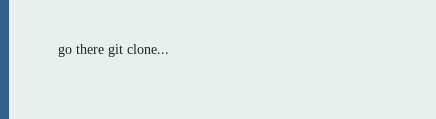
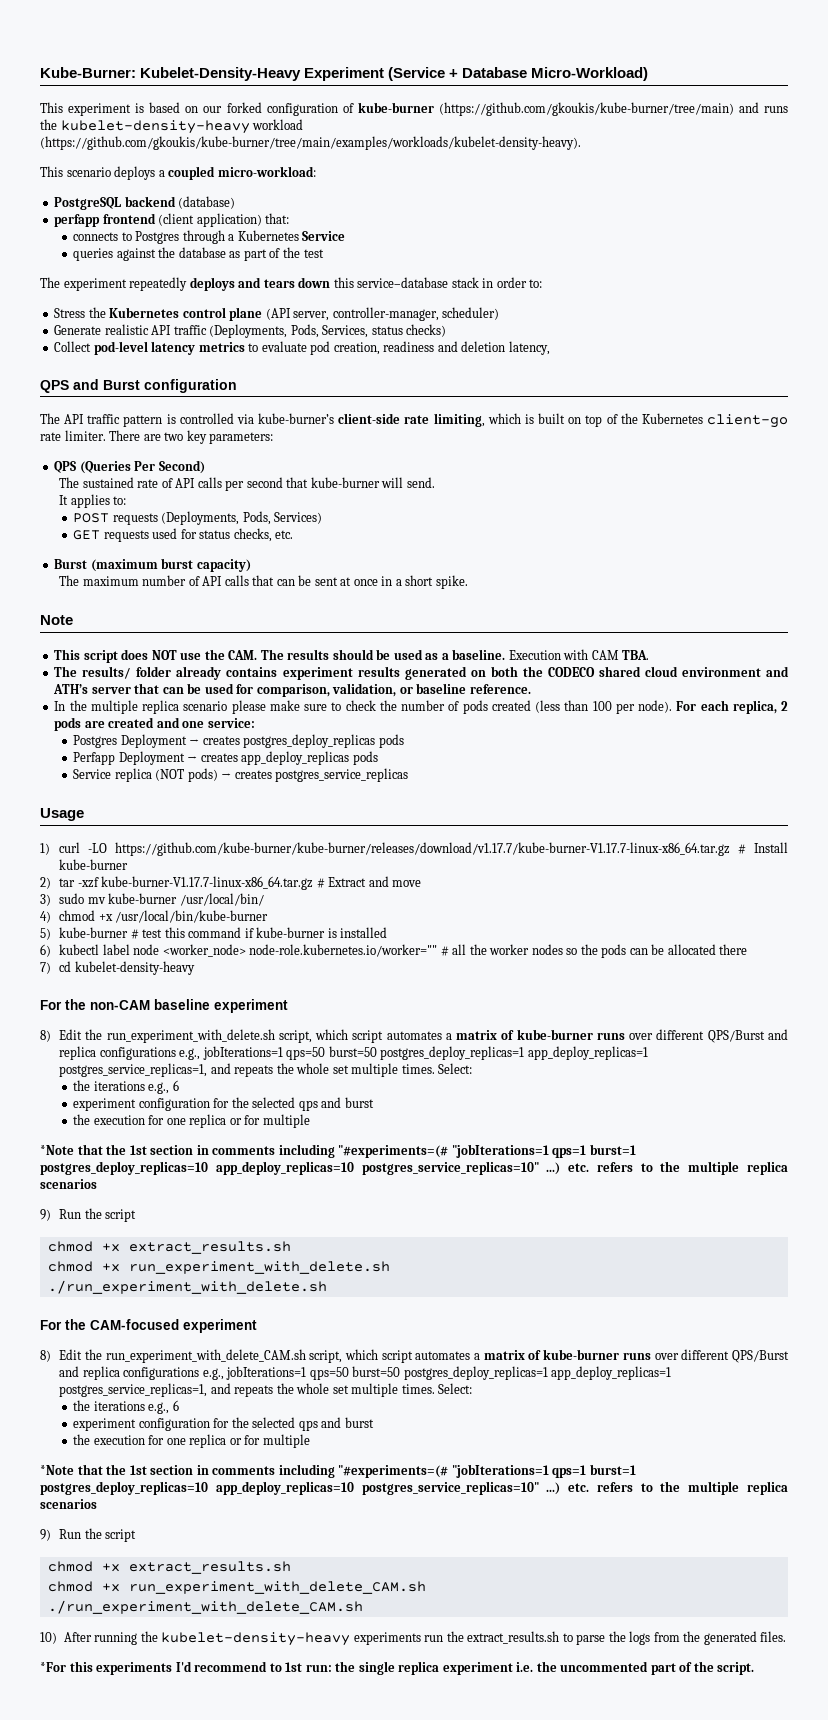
- go there git clone...
+ Kube-Burner: Kubelet-Density-Heavy Experiment (Service + Database Micro-Workload)
+ This experiment is based on our forked configuration of kube-burner (https://github.com/gkoukis/kube-burner/tree/main) and runs the kubelet-density-heavy workload (https://github.com/gkoukis/kube-burner/tree/main/examples/workloads/kubelet-density-heavy).
+ This scenario deploys a coupled micro-workload:
+ PostgreSQL backend (database)
+ perfapp frontend (client application) that:
+ connects to Postgres through a Kubernetes Service
+ queries against the database as part of the test
+ The experiment repeatedly deploys and tears down this service–database stack in order to:
+ Stress the Kubernetes control plane (API server, controller-manager, scheduler)
+ Generate realistic API traffic (Deployments, Pods, Services, status checks)
+ Collect pod-level latency metrics to evaluate pod creation, readiness and deletion latency,
+ QPS and Burst configuration
+ The API traffic pattern is controlled via kube-burner’s client-side rate limiting, which is built on top of the Kubernetes client-go rate limiter. There are two key parameters:
+ QPS (Queries Per Second)
+ The sustained rate of API calls per second that kube-burner will send.
+ It applies to:
+ POST requests (Deployments, Pods, Services)
+ GET requests used for status checks, etc.
+ Burst (maximum burst capacity)
+ The maximum number of API calls that can be sent at once in a short spike.
+ Note
+ This script does NOT use the CAM. The results should be used as a baseline. Execution with CAM TBA.
+ The results/ folder already contains experiment results generated on both the CODECO shared cloud environment and ATH’s server that can be used for comparison, validation, or baseline reference.
+ In the multiple replica scenario please make sure to check the number of pods created (less than 100 per node). For each replica, 2 pods are created and one service:
+ Postgres Deployment → creates postgres_deploy_replicas pods
+ Perfapp Deployment → creates app_deploy_replicas pods
+ Service replica (NOT pods) → creates postgres_service_replicas
+ Usage
+ 1) curl -LO https://github.com/kube-burner/kube-burner/releases/download/v1.17.7/kube-burner-V1.17.7-linux-x86_64.tar.gz # Install kube-burner
+ 2) tar -xzf kube-burner-V1.17.7-linux-x86_64.tar.gz # Extract and move
+ 3) sudo mv kube-burner /usr/local/bin/
+ 4) chmod +x /usr/local/bin/kube-burner
+ 5) kube-burner # test this command if kube-burner is installed
+ 6) kubectl label node <worker_node> node-role.kubernetes.io/worker="" # all the worker nodes so the pods can be allocated there
+ 7) cd kubelet-density-heavy
+ For the non-CAM baseline experiment
+ 8) Edit the run_experiment_with_delete.sh script, which script automates a matrix of kube-burner runs over different QPS/Burst and replica configurations e.g., jobIterations=1 qps=50 burst=50 postgres_deploy_replicas=1 app_deploy_replicas=1 postgres_service_replicas=1, and repeats the whole set multiple times. Select:
+ the iterations e.g., 6
+ experiment configuration for the selected qps and burst
+ the execution for one replica or for multiple
+ *Note that the 1st section in comments including "#experiments=(# "jobIterations=1 qps=1 burst=1 postgres_deploy_replicas=10 app_deploy_replicas=10 postgres_service_replicas=10" ...) etc. refers to the multiple replica scenarios
+ 9) Run the script
+ chmod +x extract_results.sh
+ chmod +x run_experiment_with_delete.sh
+ ./run_experiment_with_delete.sh
+ For the CAM-focused experiment
+ 8) Edit the run_experiment_with_delete_CAM.sh script, which script automates a matrix of kube-burner runs over different QPS/Burst and replica configurations e.g., jobIterations=1 qps=50 burst=50 postgres_deploy_replicas=1 app_deploy_replicas=1 postgres_service_replicas=1, and repeats the whole set multiple times. Select:
+ the iterations e.g., 6
+ experiment configuration for the selected qps and burst
+ the execution for one replica or for multiple
+ *Note that the 1st section in comments including "#experiments=(# "jobIterations=1 qps=1 burst=1 postgres_deploy_replicas=10 app_deploy_replicas=10 postgres_service_replicas=10" ...) etc. refers to the multiple replica scenarios
+ 9) Run the script
+ chmod +x extract_results.sh
+ chmod +x run_experiment_with_delete_CAM.sh
+ ./run_experiment_with_delete_CAM.sh
+ 10) After running the kubelet-density-heavy experiments run the extract_results.sh to parse the logs from the generated files.
+ *For this experiments I'd recommend to 1st run: the single replica experiment i.e. the uncommented part of the script.

